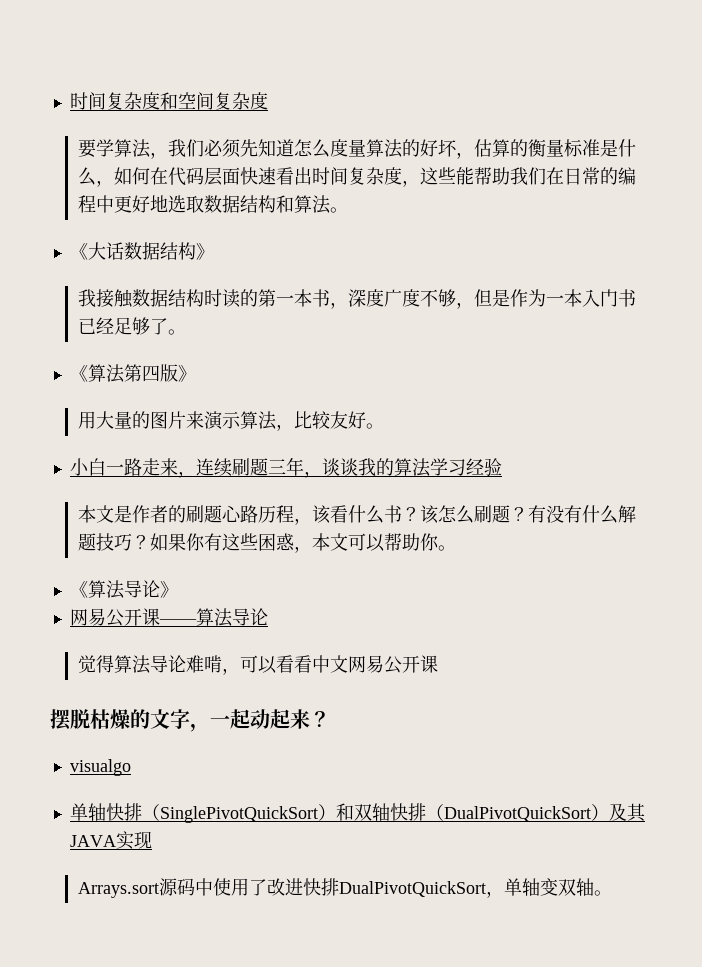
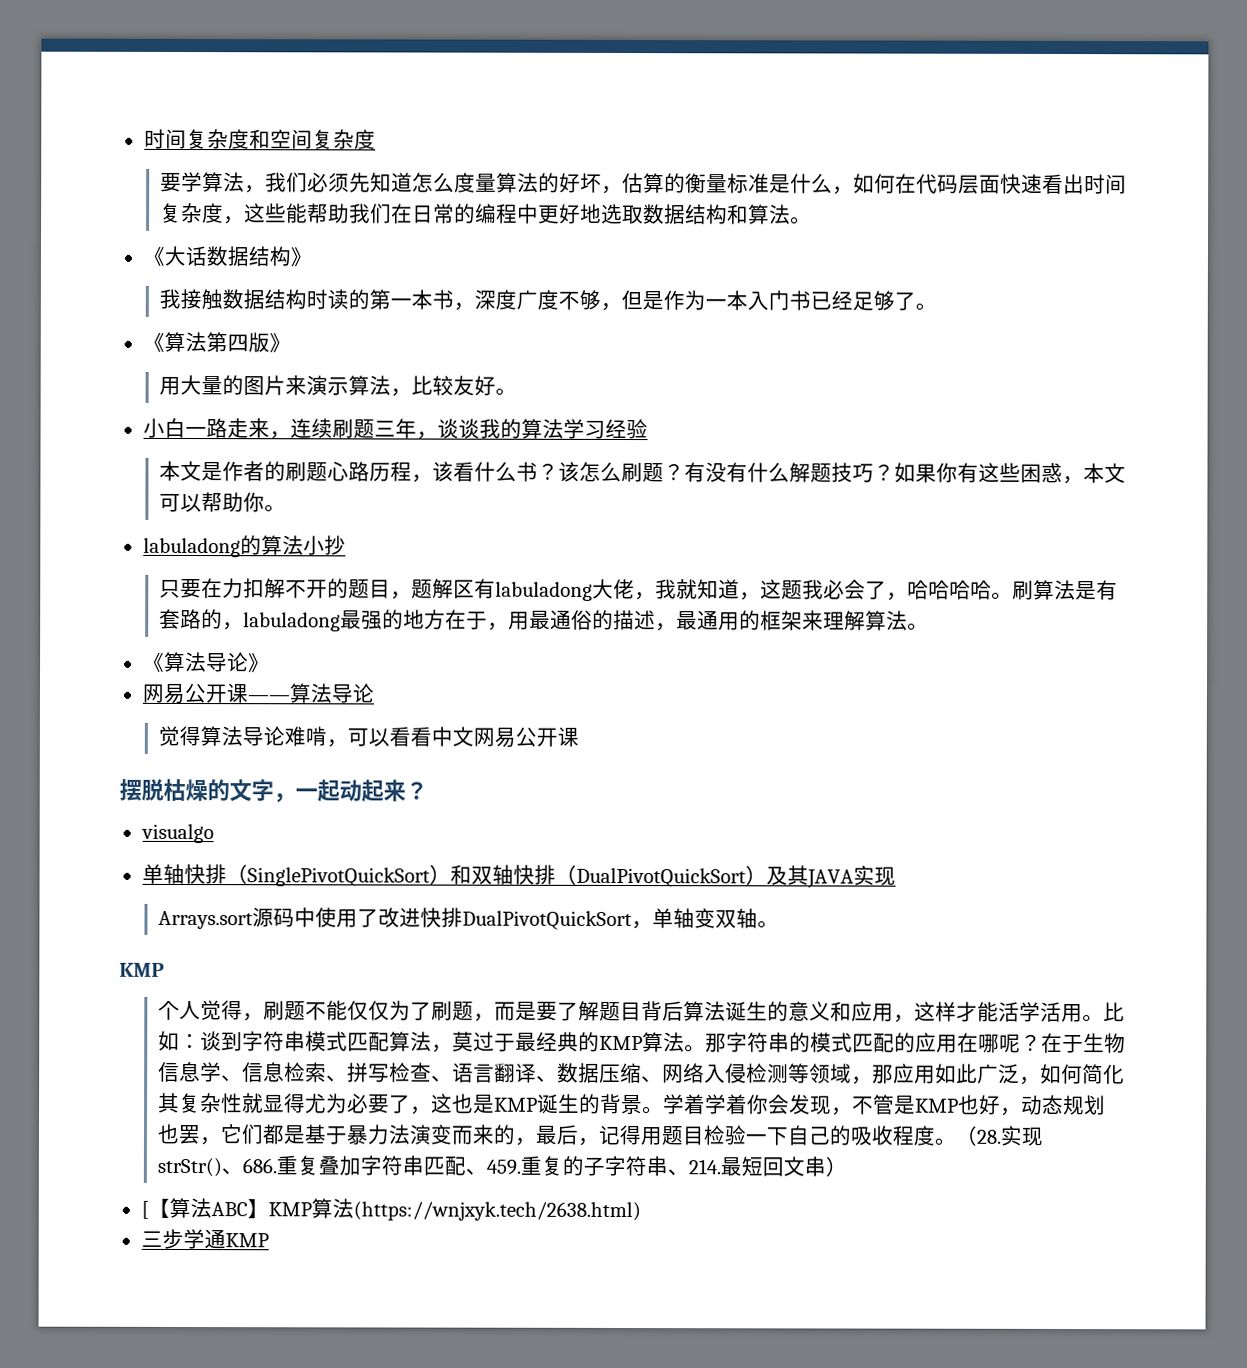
+ labuladong的算法小抄
+ 只要在力扣解不开的题目，题解区有labuladong大佬，我就知道，这题我必会了，哈哈哈哈。刷算法是有套路的，labuladong最强的地方在于，用最通俗的描述，最通用的框架来理解算法。
  Arrays.sort源码中使用了改进快排DualPivotQuickSort，单轴变双轴。
+ KMP
+ 个人觉得，刷题不能仅仅为了刷题，而是要了解题目背后算法诞生的意义和应用，这样才能活学活用。比如：谈到字符串模式匹配算法，莫过于最经典的KMP算法。那字符串的模式匹配的应用在哪呢？在于生物信息学、信息检索、拼写检查、语言翻译、数据压缩、网络入侵检测等领域，那应用如此广泛，如何简化其复杂性就显得尤为必要了，这也是KMP诞生的背景。学着学着你会发现，不管是KMP也好，动态规划也罢，它们都是基于暴力法演变而来的，最后，记得用题目检验一下自己的吸收程度。（28.实现strStr()、686.重复叠加字符串匹配、459.重复的子字符串、214.最短回文串）
+ [【算法ABC】KMP算法(https://wnjxyk.tech/2638.html)
+ 三步学通KMP

